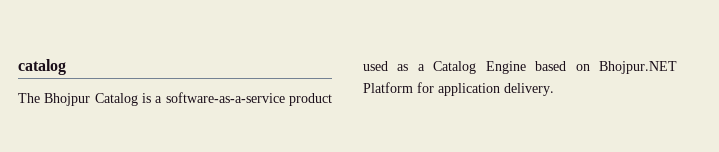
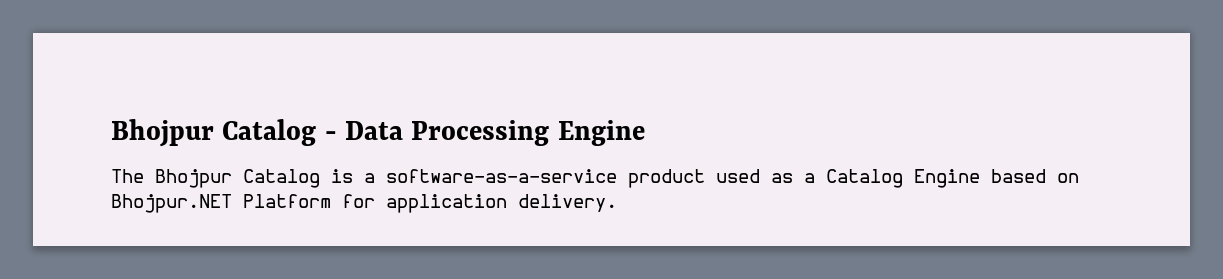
- catalog
+ Bhojpur Catalog - Data Processing Engine

